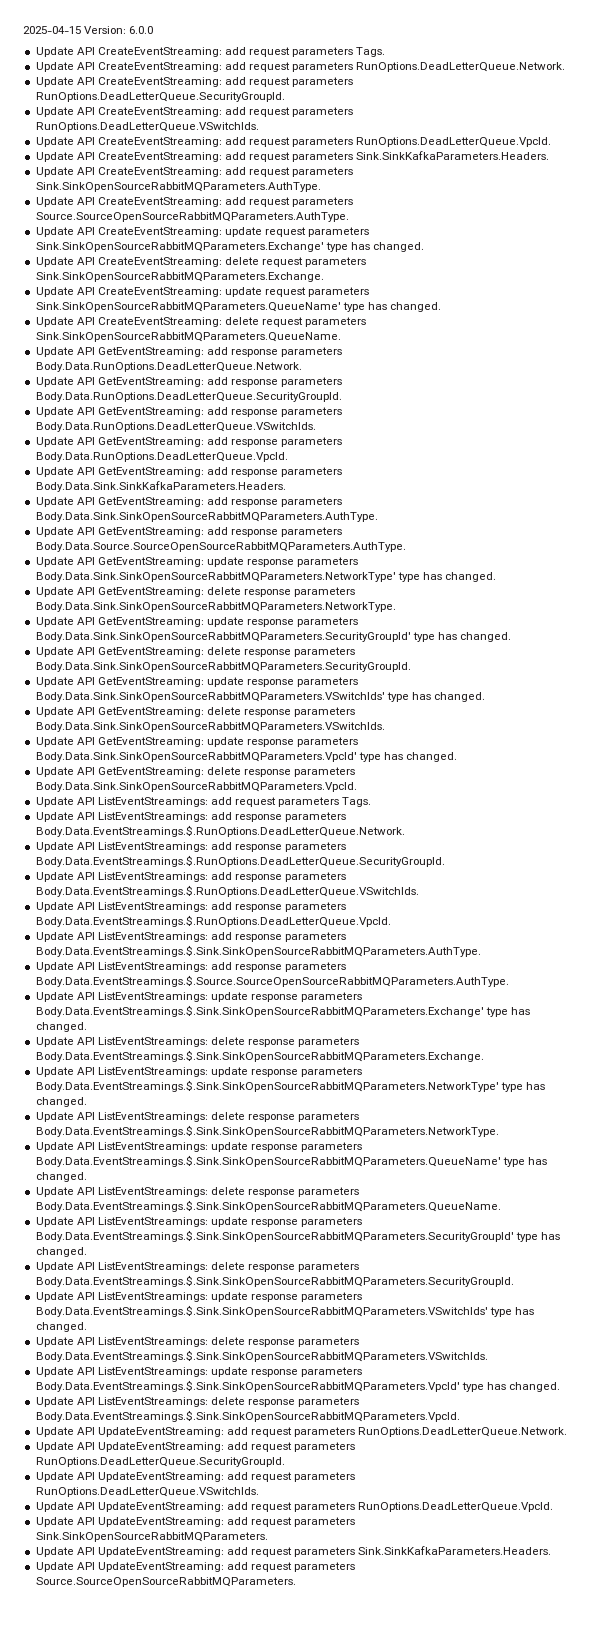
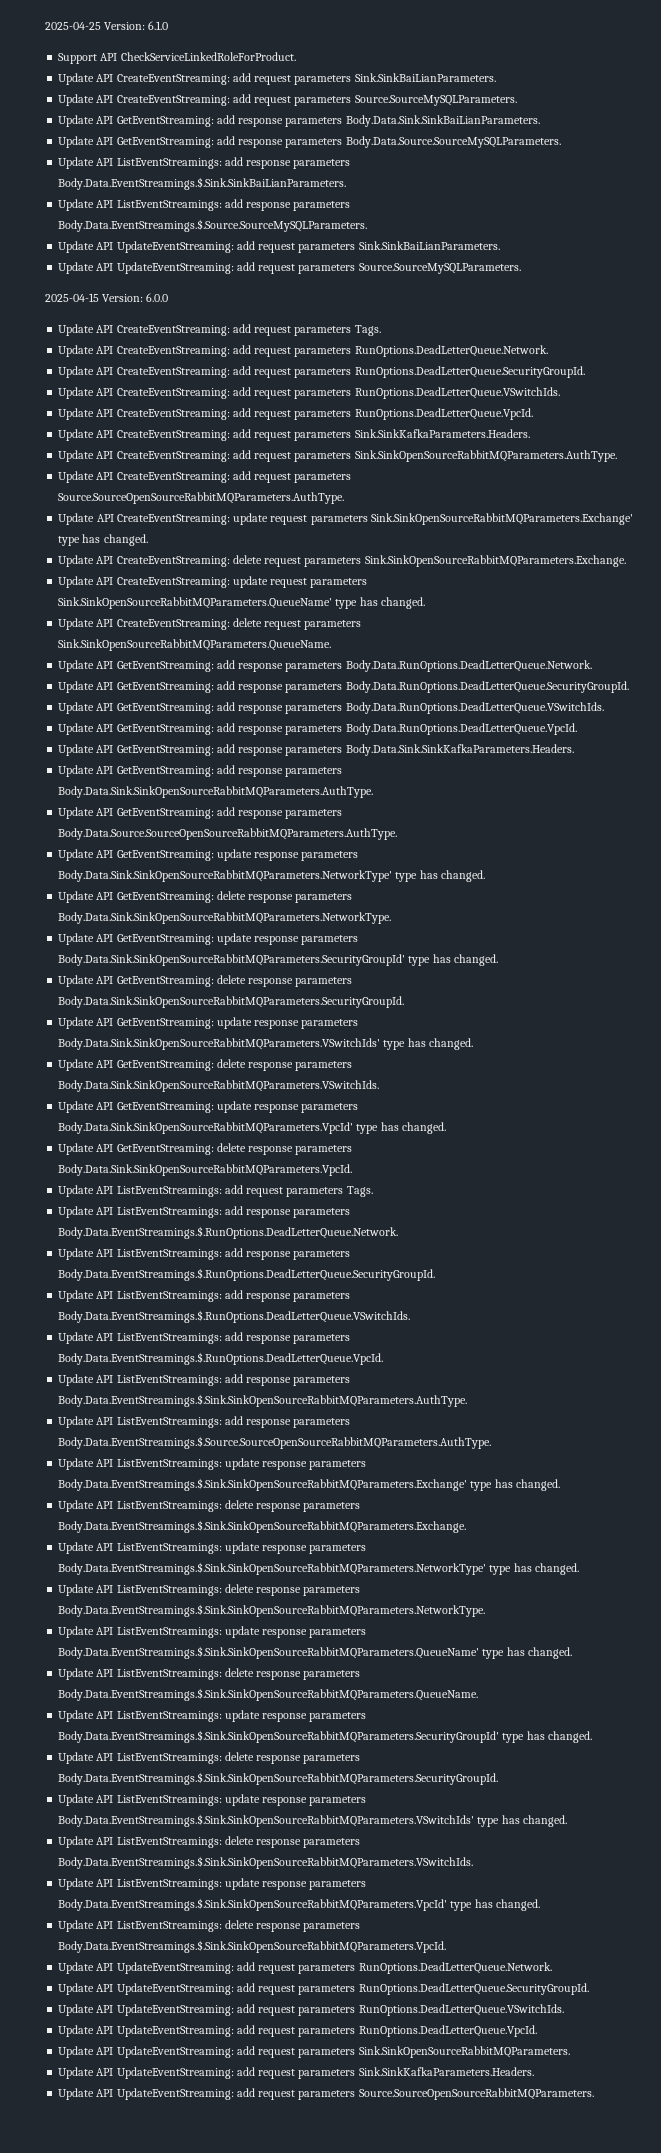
+ 2025-04-25 Version: 6.1.0
+ Support API CheckServiceLinkedRoleForProduct.
+ Update API CreateEventStreaming: add request parameters Sink.SinkBaiLianParameters.
+ Update API CreateEventStreaming: add request parameters Source.SourceMySQLParameters.
+ Update API GetEventStreaming: add response parameters Body.Data.Sink.SinkBaiLianParameters.
+ Update API GetEventStreaming: add response parameters Body.Data.Source.SourceMySQLParameters.
+ Update API ListEventStreamings: add response parameters Body.Data.EventStreamings.$.Sink.SinkBaiLianParameters.
+ Update API ListEventStreamings: add response parameters Body.Data.EventStreamings.$.Source.SourceMySQLParameters.
+ Update API UpdateEventStreaming: add request parameters Sink.SinkBaiLianParameters.
+ Update API UpdateEventStreaming: add request parameters Source.SourceMySQLParameters.

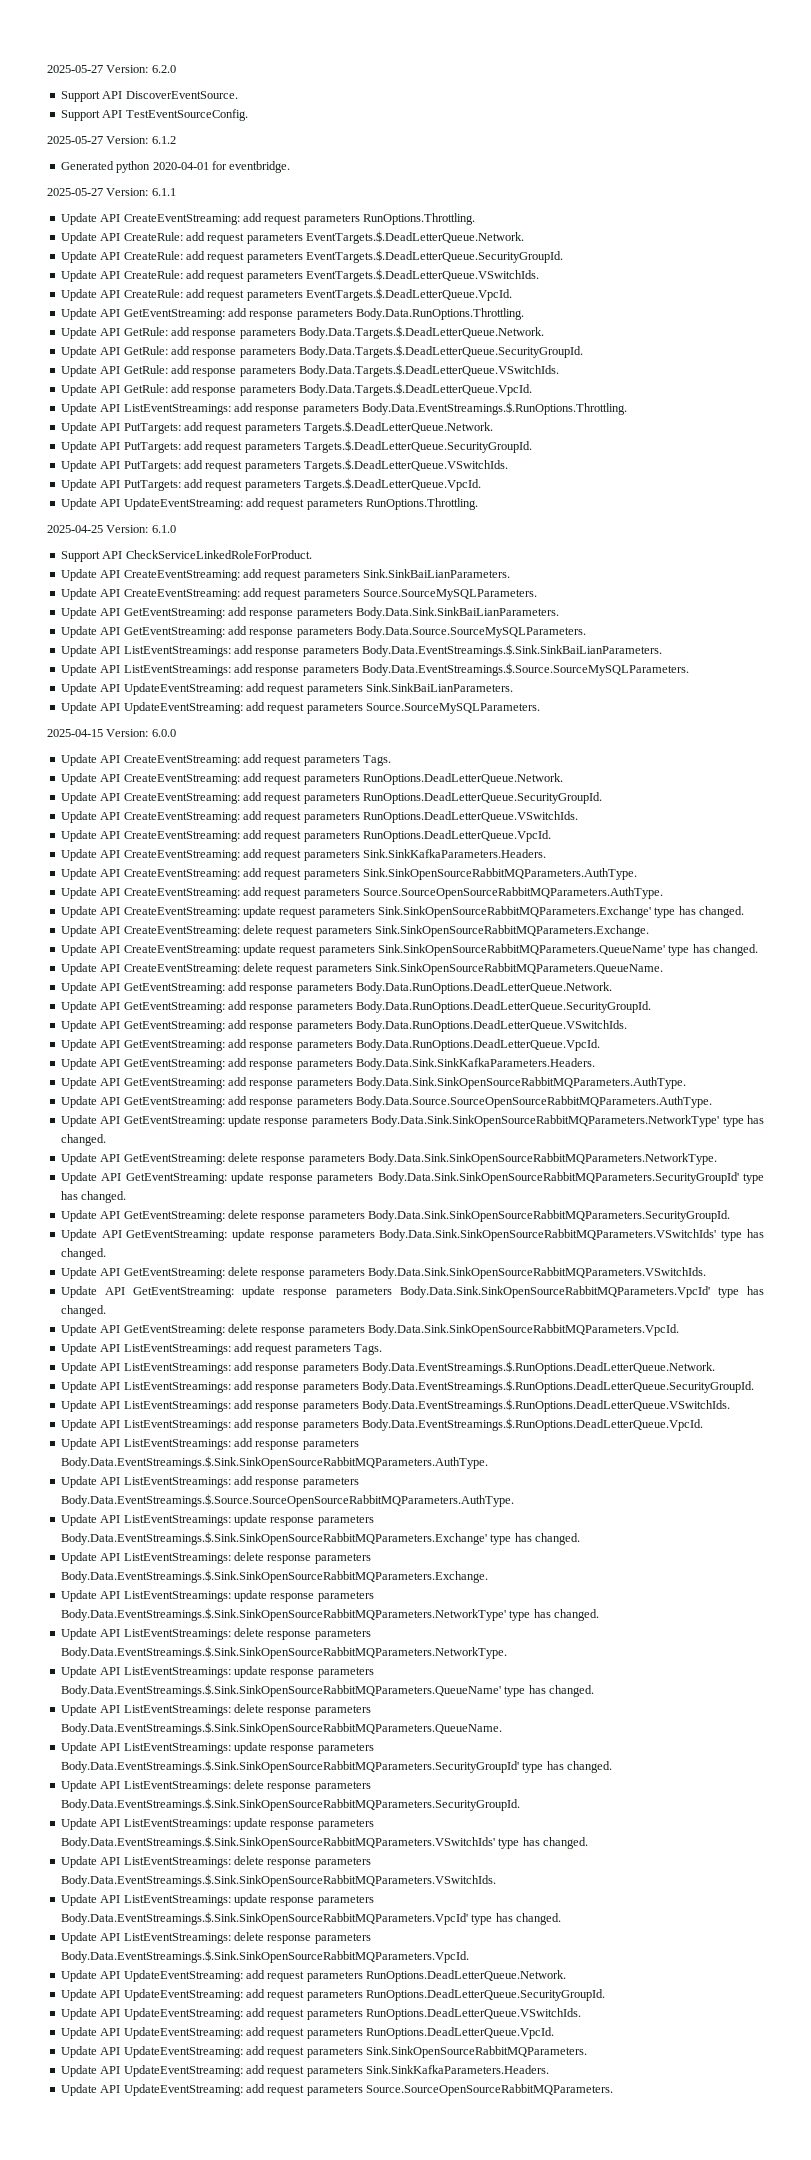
+ 2025-05-27 Version: 6.2.0
+ Support API DiscoverEventSource.
+ Support API TestEventSourceConfig.
+ 2025-05-27 Version: 6.1.2
+ Generated python 2020-04-01 for eventbridge.
+ 2025-05-27 Version: 6.1.1
+ Update API CreateEventStreaming: add request parameters RunOptions.Throttling.
+ Update API CreateRule: add request parameters EventTargets.$.DeadLetterQueue.Network.
+ Update API CreateRule: add request parameters EventTargets.$.DeadLetterQueue.SecurityGroupId.
+ Update API CreateRule: add request parameters EventTargets.$.DeadLetterQueue.VSwitchIds.
+ Update API CreateRule: add request parameters EventTargets.$.DeadLetterQueue.VpcId.
+ Update API GetEventStreaming: add response parameters Body.Data.RunOptions.Throttling.
+ Update API GetRule: add response parameters Body.Data.Targets.$.DeadLetterQueue.Network.
+ Update API GetRule: add response parameters Body.Data.Targets.$.DeadLetterQueue.SecurityGroupId.
+ Update API GetRule: add response parameters Body.Data.Targets.$.DeadLetterQueue.VSwitchIds.
+ Update API GetRule: add response parameters Body.Data.Targets.$.DeadLetterQueue.VpcId.
+ Update API ListEventStreamings: add response parameters Body.Data.EventStreamings.$.RunOptions.Throttling.
+ Update API PutTargets: add request parameters Targets.$.DeadLetterQueue.Network.
+ Update API PutTargets: add request parameters Targets.$.DeadLetterQueue.SecurityGroupId.
+ Update API PutTargets: add request parameters Targets.$.DeadLetterQueue.VSwitchIds.
+ Update API PutTargets: add request parameters Targets.$.DeadLetterQueue.VpcId.
+ Update API UpdateEventStreaming: add request parameters RunOptions.Throttling.

